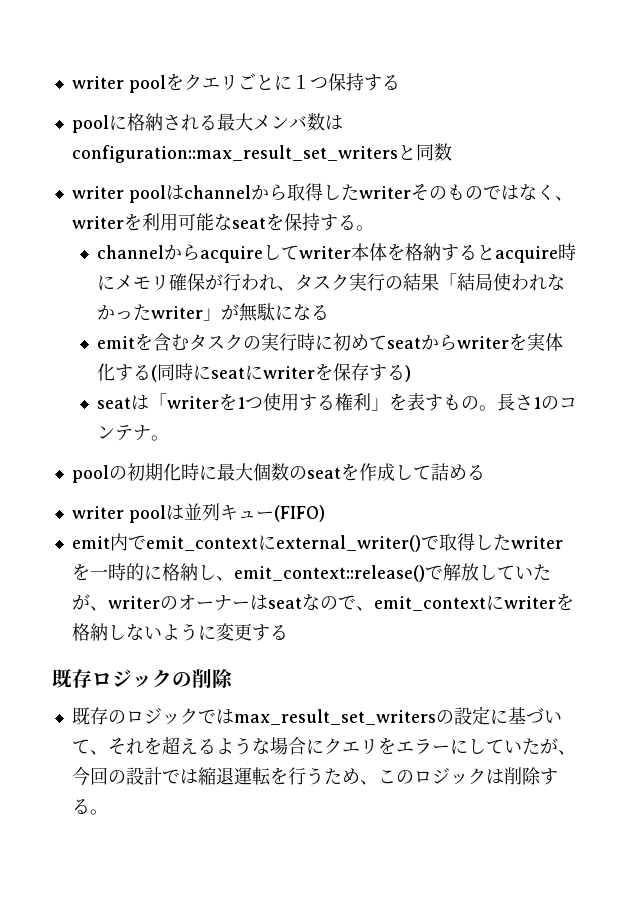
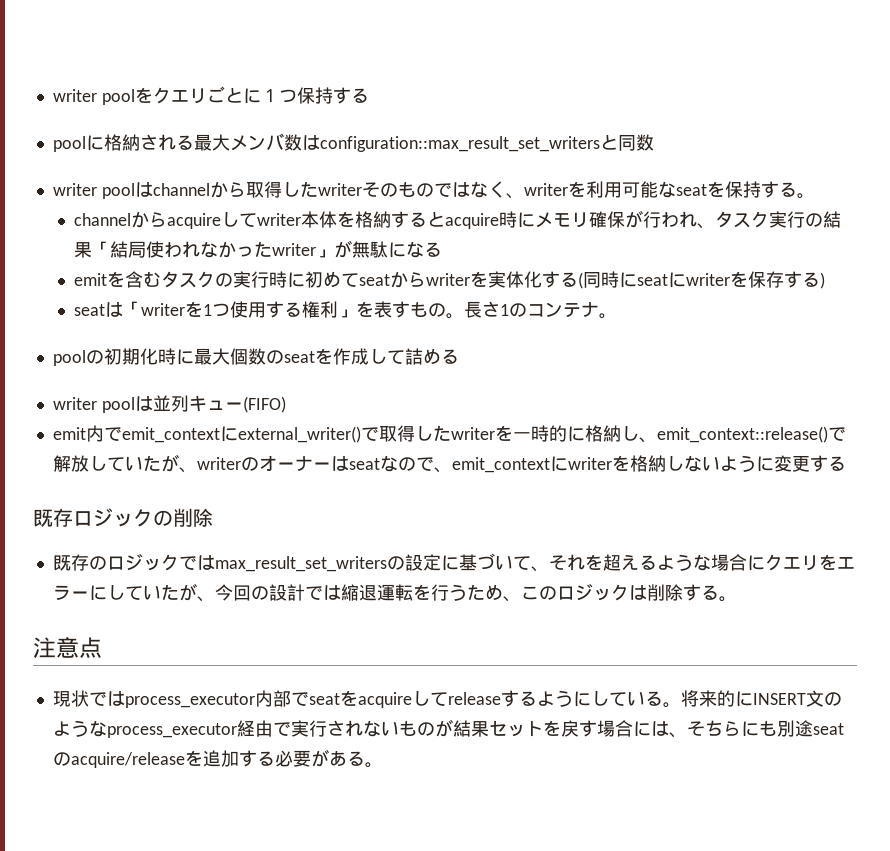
+ 注意点
+ 現状ではprocess_executor内部でseatをacquireしてreleaseするようにしている。将来的にINSERT文のようなprocess_executor経由で実行されないものが結果セットを戻す場合には、そちらにも別途seatのacquire/releaseを追加する必要がある。

